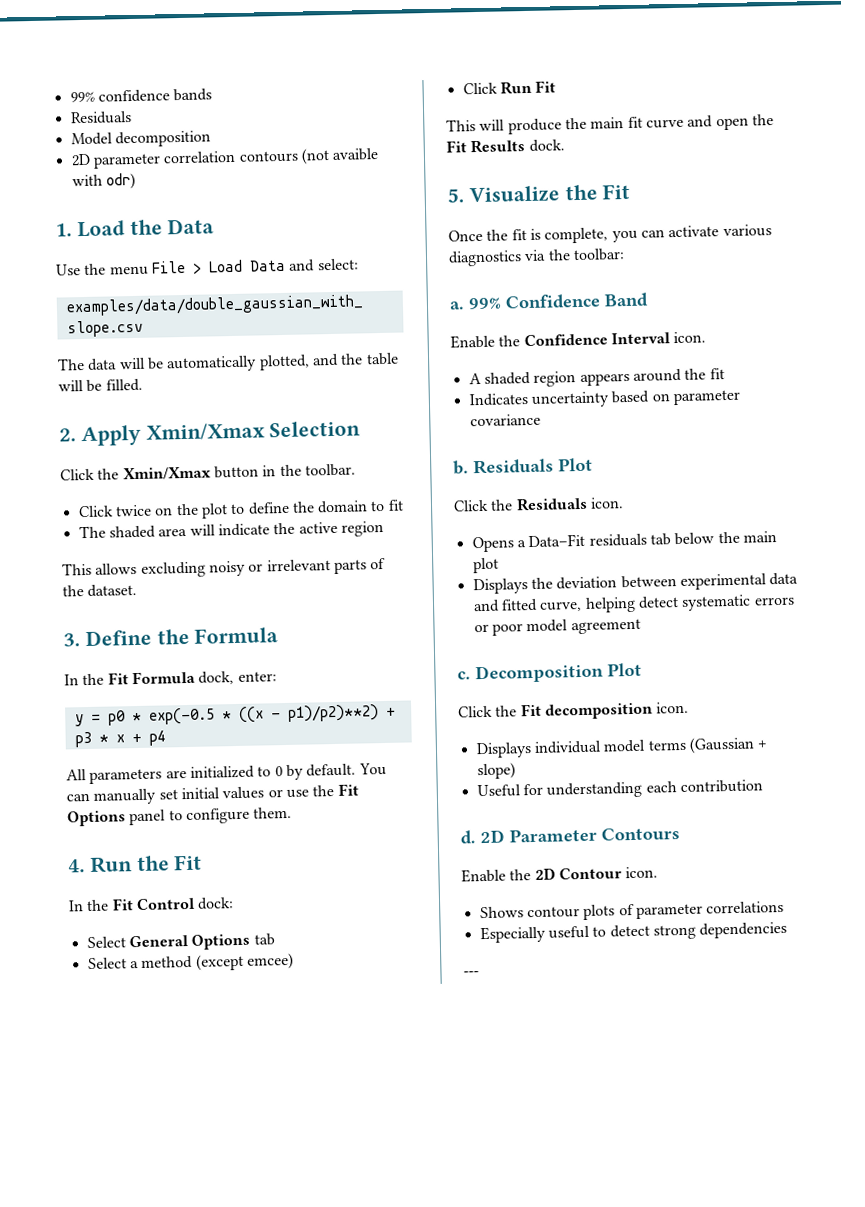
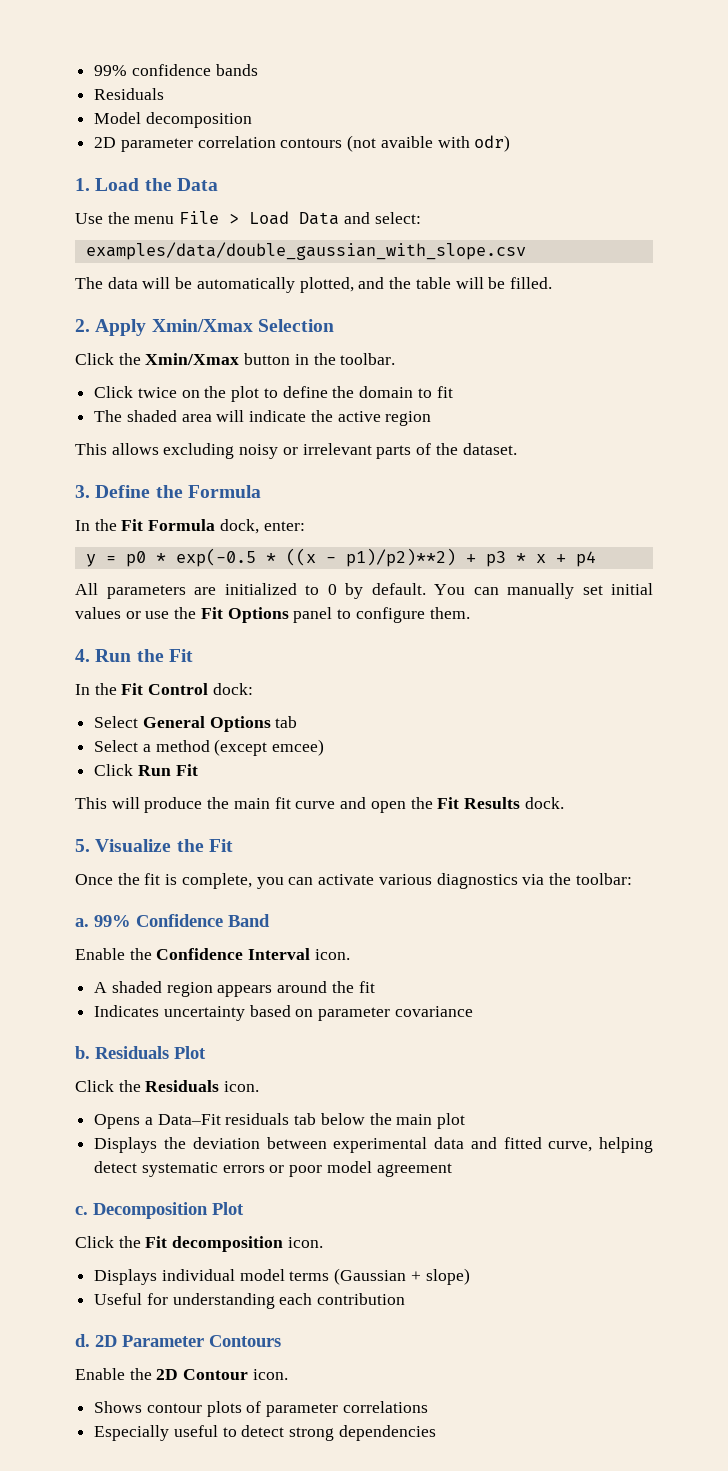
- ---

